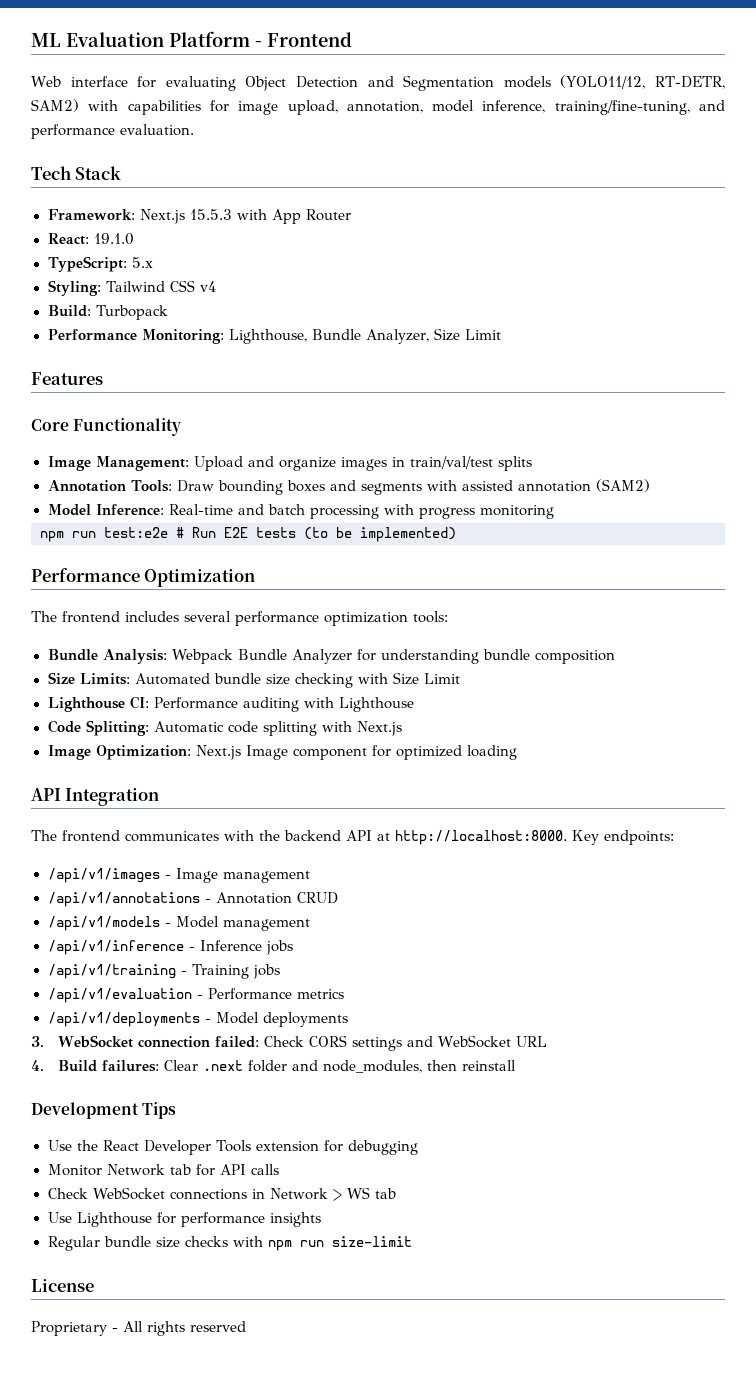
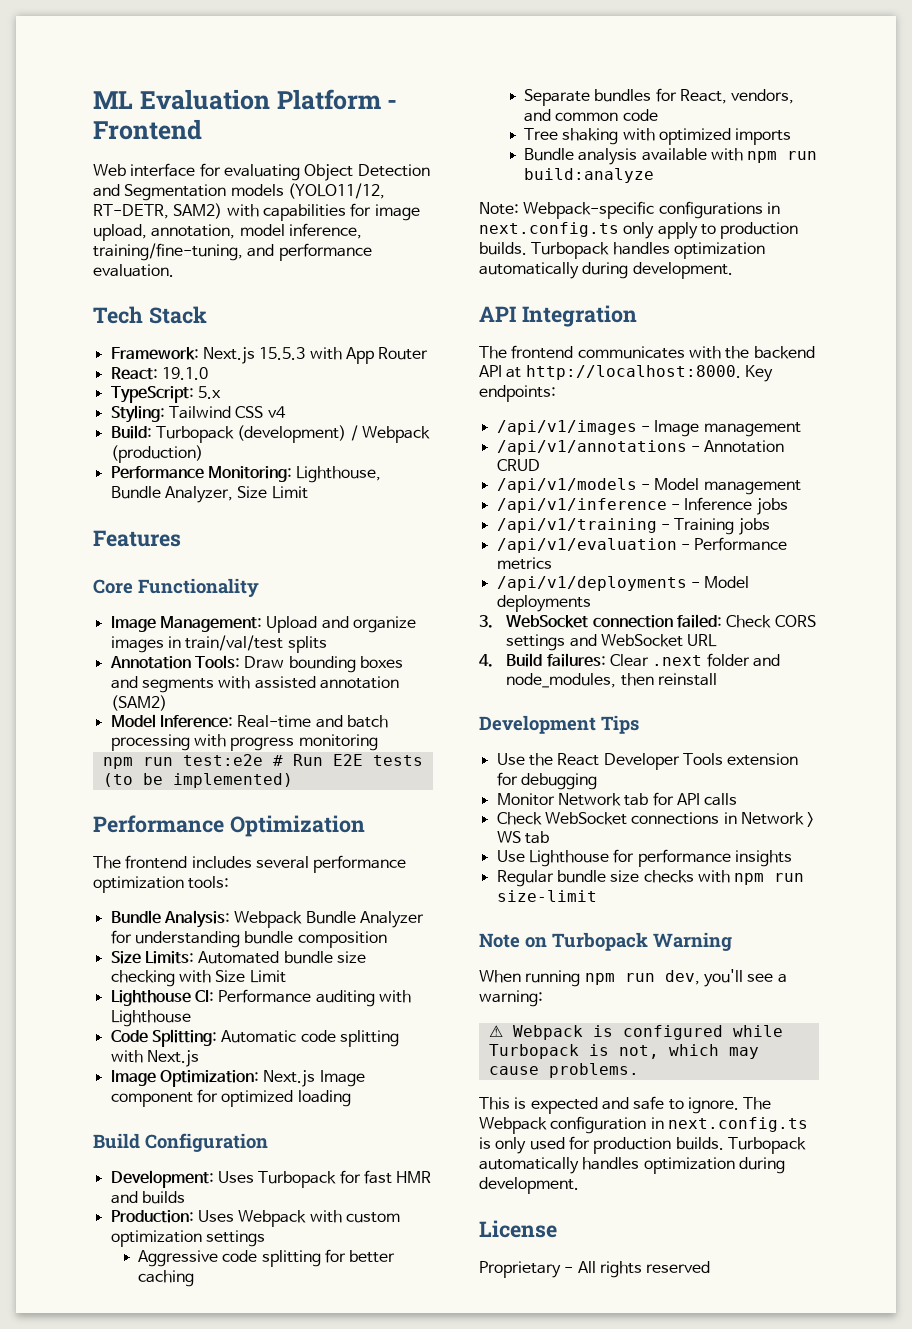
- Build: Turbopack
+ Build: Turbopack (development) / Webpack (production)
+ Build Configuration
+ Development: Uses Turbopack for fast HMR and builds
+ Production: Uses Webpack with custom optimization settings
+ Aggressive code splitting for better caching
+ Separate bundles for React, vendors, and common code
+ Tree shaking with optimized imports
+ Bundle analysis available with npm run build:analyze
+ Note: Webpack-specific configurations in next.config.ts only apply to production builds. Turbopack handles optimization automatically during development.
+ Note on Turbopack Warning
+ When running npm run dev, you'll see a warning:
+ ⚠ Webpack is configured while Turbopack is not, which may cause problems.
+ This is expected and safe to ignore. The Webpack configuration in next.config.ts is only used for production builds. Turbopack automatically handles optimization during development.

